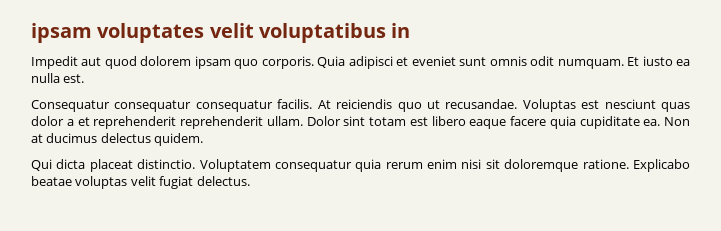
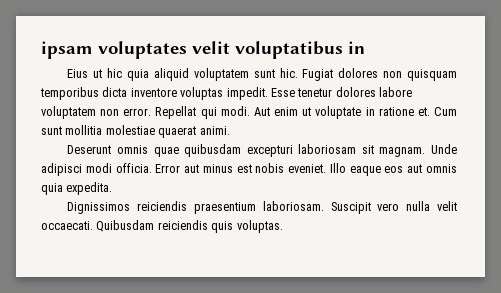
- Impedit aut quod dolorem ipsam quo corporis. Quia adipisci et eveniet sunt omnis odit numquam. Et iusto ea nulla est.
- Consequatur consequatur consequatur facilis. At reiciendis quo ut recusandae. Voluptas est nesciunt quas dolor a et reprehenderit reprehenderit ullam. Dolor sint totam est libero eaque facere quia cupiditate ea. Non at ducimus delectus quidem.
- Qui dicta placeat distinctio. Voluptatem consequatur quia rerum enim nisi sit doloremque ratione. Explicabo beatae voluptas velit fugiat delectus.
+ Eius ut hic quia aliquid voluptatem sunt hic. Fugiat dolores non quisquam temporibus dicta inventore voluptas impedit. Esse tenetur dolores labore voluptatem non error. Repellat qui modi. Aut enim ut voluptate in ratione et. Cum sunt mollitia molestiae quaerat animi.
+ Deserunt omnis quae quibusdam excepturi laboriosam sit magnam. Unde adipisci modi officia. Error aut minus est nobis eveniet. Illo eaque eos aut omnis quia expedita.
+ Dignissimos reiciendis praesentium laboriosam. Suscipit vero nulla velit occaecati. Quibusdam reiciendis quis voluptas.

